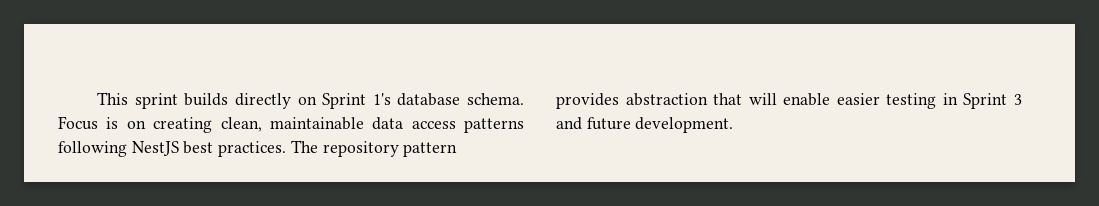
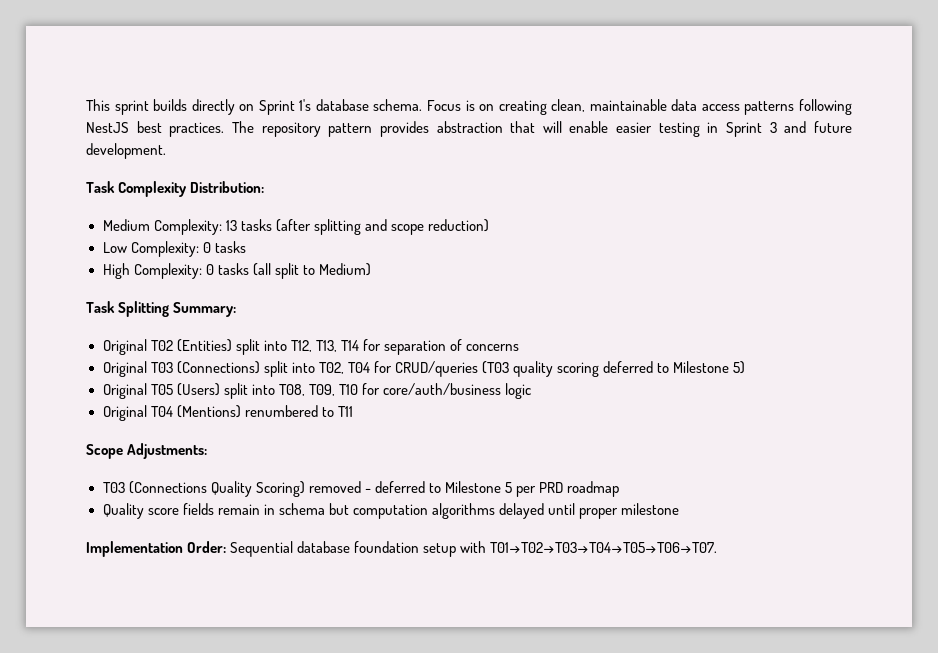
+ Task Complexity Distribution:
+ Medium Complexity: 13 tasks (after splitting and scope reduction)
+ Low Complexity: 0 tasks
+ High Complexity: 0 tasks (all split to Medium)
+ Task Splitting Summary:
+ Original T02 (Entities) split into T12, T13, T14 for separation of concerns
+ Original T03 (Connections) split into T02, T04 for CRUD/queries (T03 quality scoring deferred to Milestone 5)
+ Original T05 (Users) split into T08, T09, T10 for core/auth/business logic
+ Original T04 (Mentions) renumbered to T11
+ Scope Adjustments:
+ T03 (Connections Quality Scoring) removed - deferred to Milestone 5 per PRD roadmap
+ Quality score fields remain in schema but computation algorithms delayed until proper milestone
+ Implementation Order: Sequential database foundation setup with T01→T02→T03→T04→T05→T06→T07.

